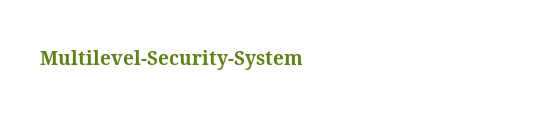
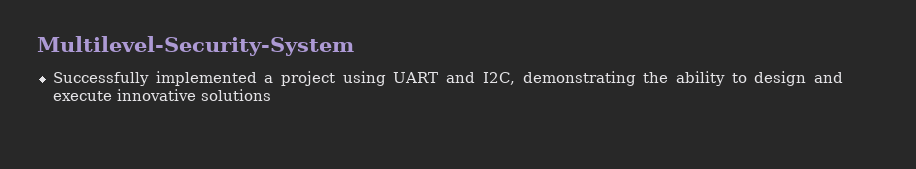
+ Successfully implemented a project using UART and I2C, demonstrating the ability to design and execute innovative solutions

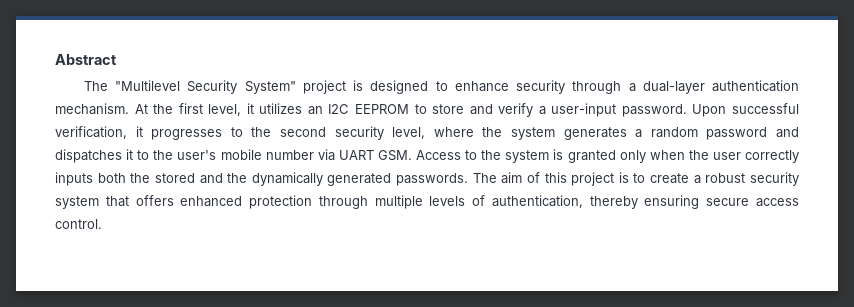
- Multilevel-Security-System
- Successfully implemented a project using UART and I2C, demonstrating the ability to design and execute innovative solutions
+ Abstract
+ The "Multilevel Security System" project is designed to enhance security through a dual-layer authentication mechanism. At the first level, it utilizes an I2C EEPROM to store and verify a user-input password. Upon successful verification, it progresses to the second security level, where the system generates a random password and dispatches it to the user's mobile number via UART GSM. Access to the system is granted only when the user correctly inputs both the stored and the dynamically generated passwords. The aim of this project is to create a robust security system that offers enhanced protection through multiple levels of authentication, thereby ensuring secure access control.

